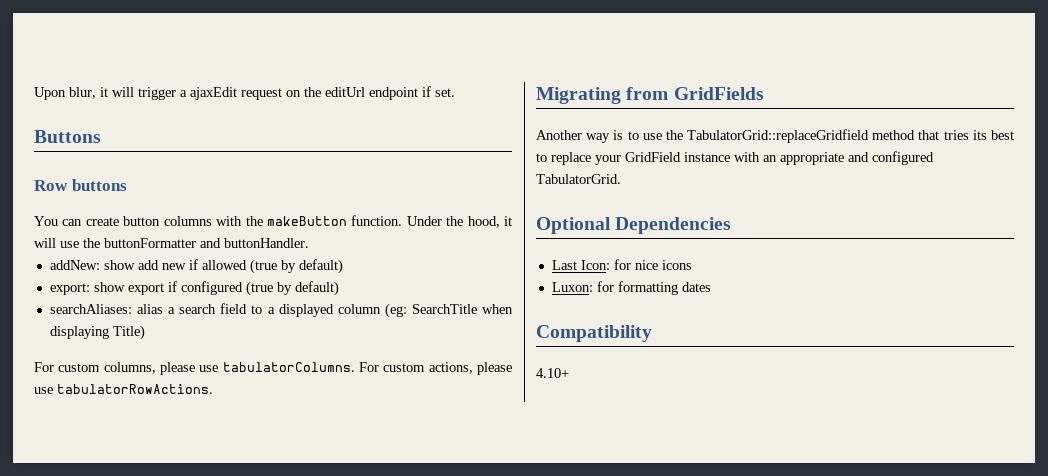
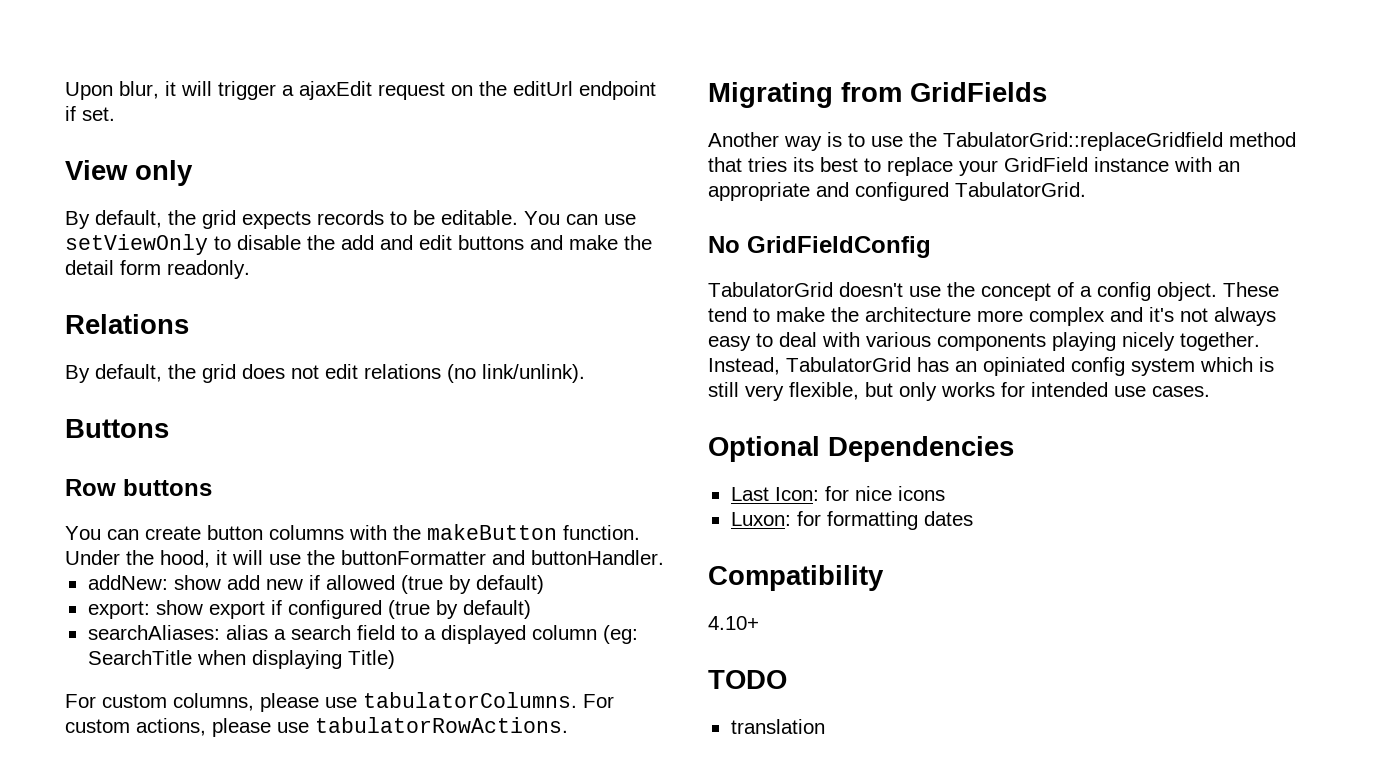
+ View only
+ By default, the grid expects records to be editable. You can use setViewOnly to disable the add and edit buttons and make the detail form readonly.
+ Relations
+ By default, the grid does not edit relations (no link/unlink).
+ No GridFieldConfig
+ TabulatorGrid doesn't use the concept of a config object. These tend to make the architecture more complex and it's not always easy to deal with various components playing nicely together. Instead, TabulatorGrid has an opiniated config system which is still very flexible, but only works for intended use cases.
+ TODO
+ translation

